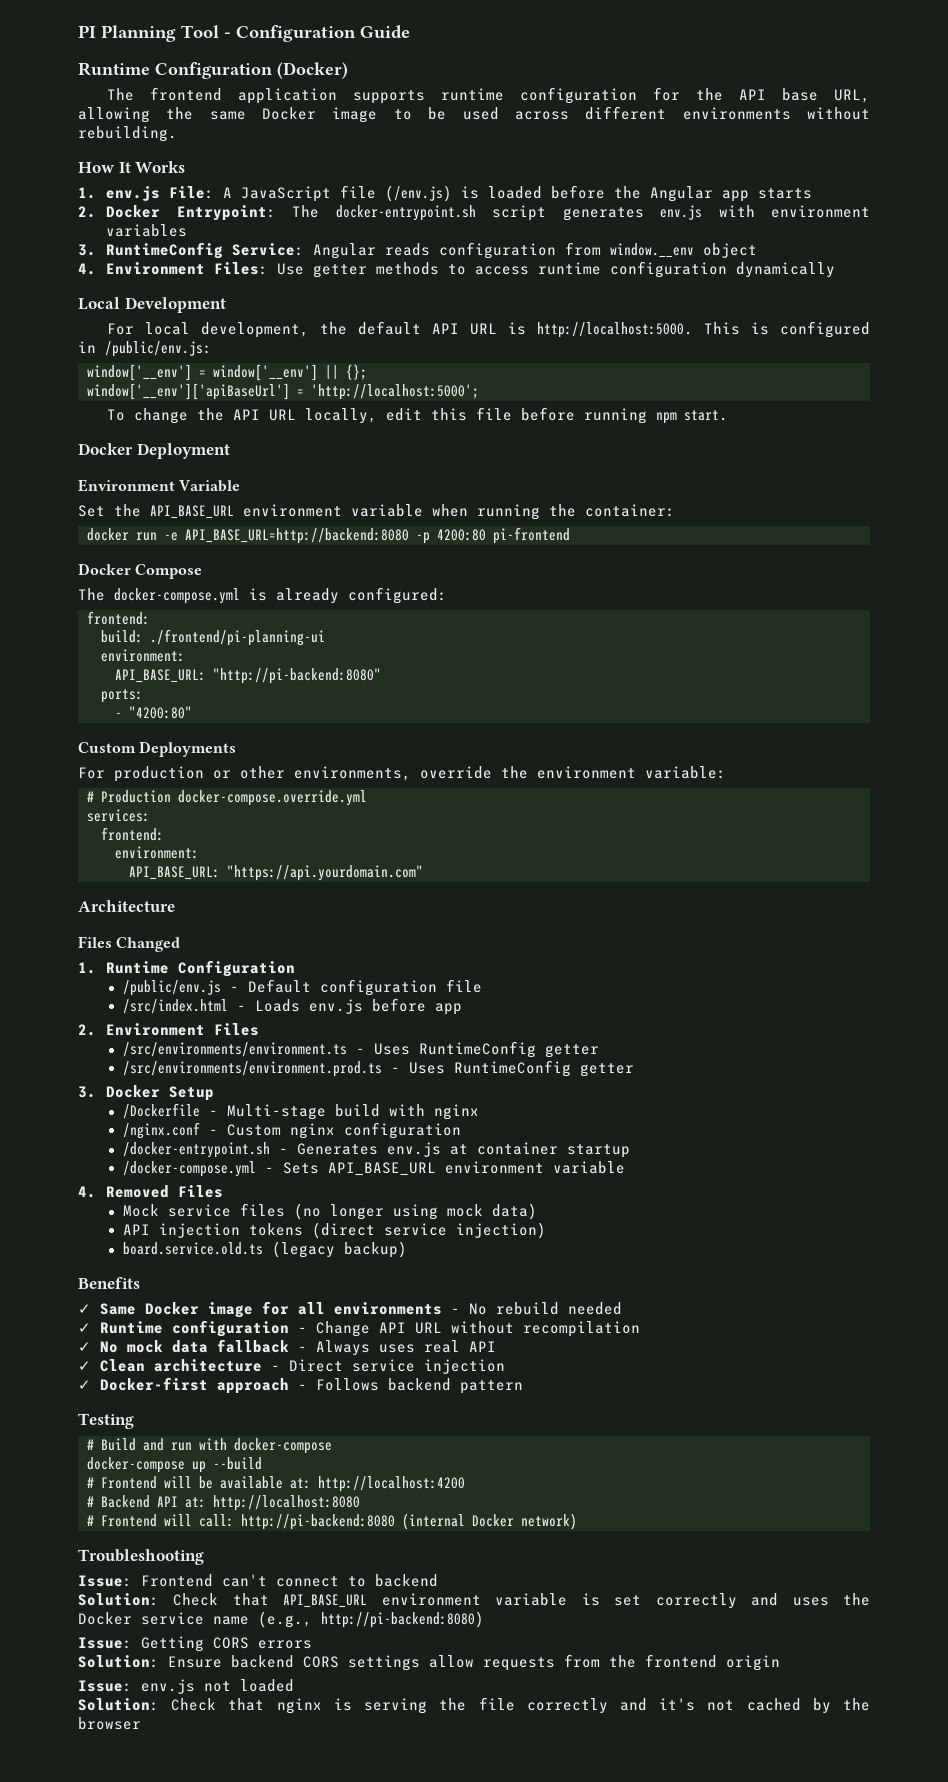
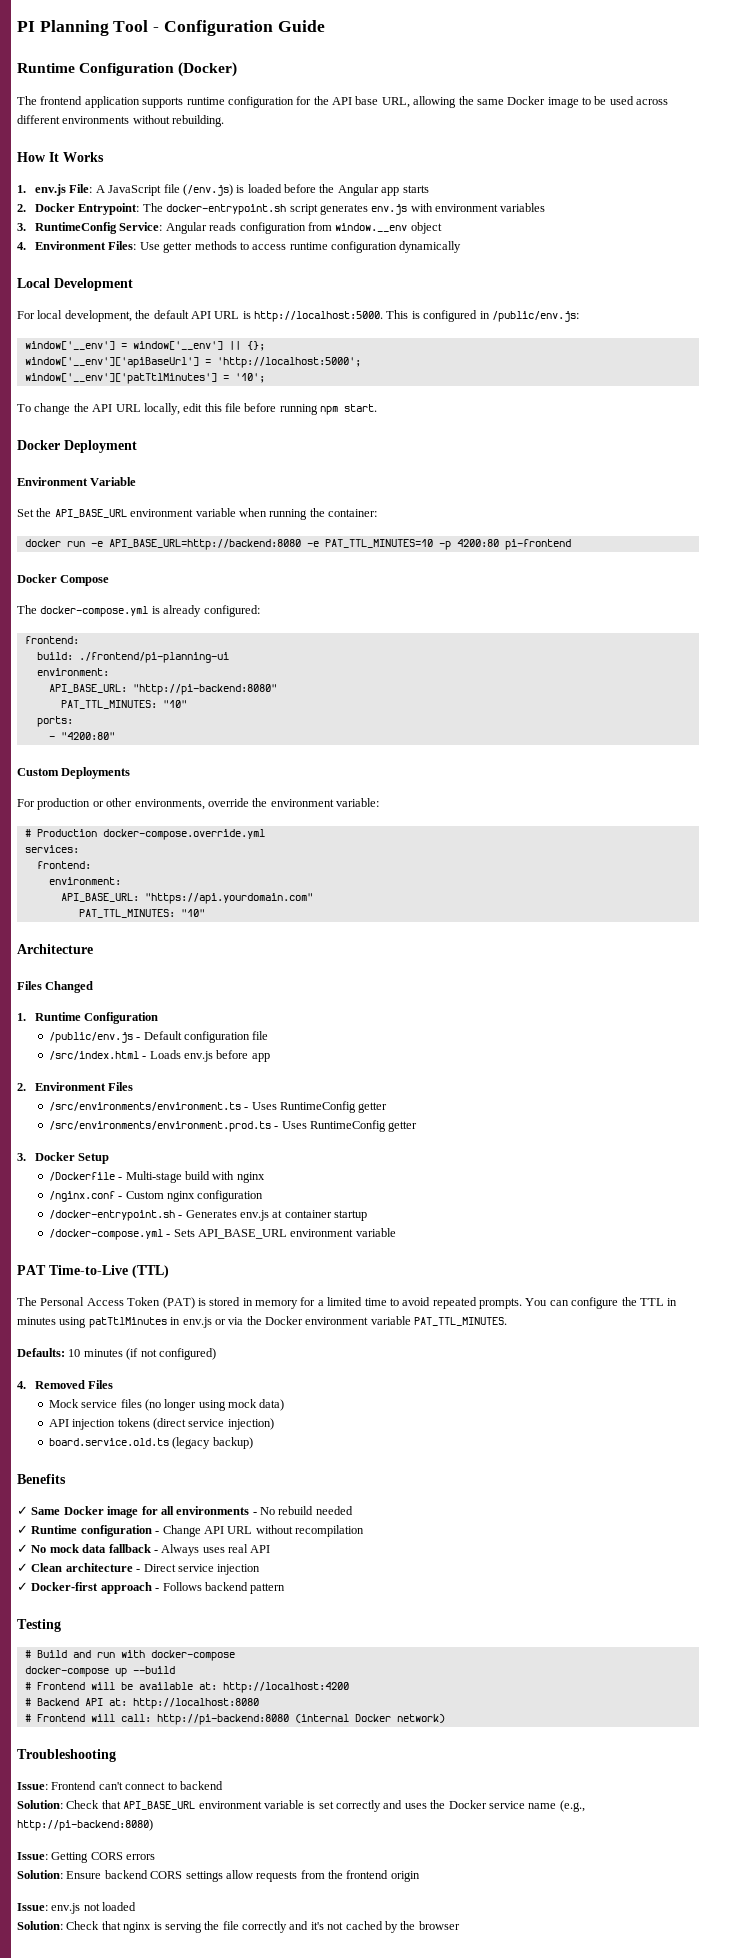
+ window['__env']['patTtlMinutes'] = '10';
- docker run -e API_BASE_URL=http://backend:8080 -p 4200:80 pi-frontend
+ docker run -e API_BASE_URL=http://backend:8080 -e PAT_TTL_MINUTES=10 -p 4200:80 pi-frontend
  API_BASE_URL: "http://pi-backend:8080"
+ PAT_TTL_MINUTES: "10"
  API_BASE_URL: "https://api.yourdomain.com"
+ PAT_TTL_MINUTES: "10"
+ PAT Time-to-Live (TTL)
+ The Personal Access Token (PAT) is stored in memory for a limited time to avoid repeated prompts. You can configure the TTL in minutes using patTtlMinutes in env.js or via the Docker environment variable PAT_TTL_MINUTES.
+ Defaults: 10 minutes (if not configured)

